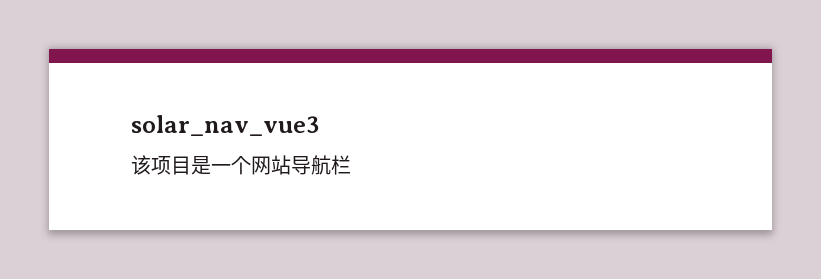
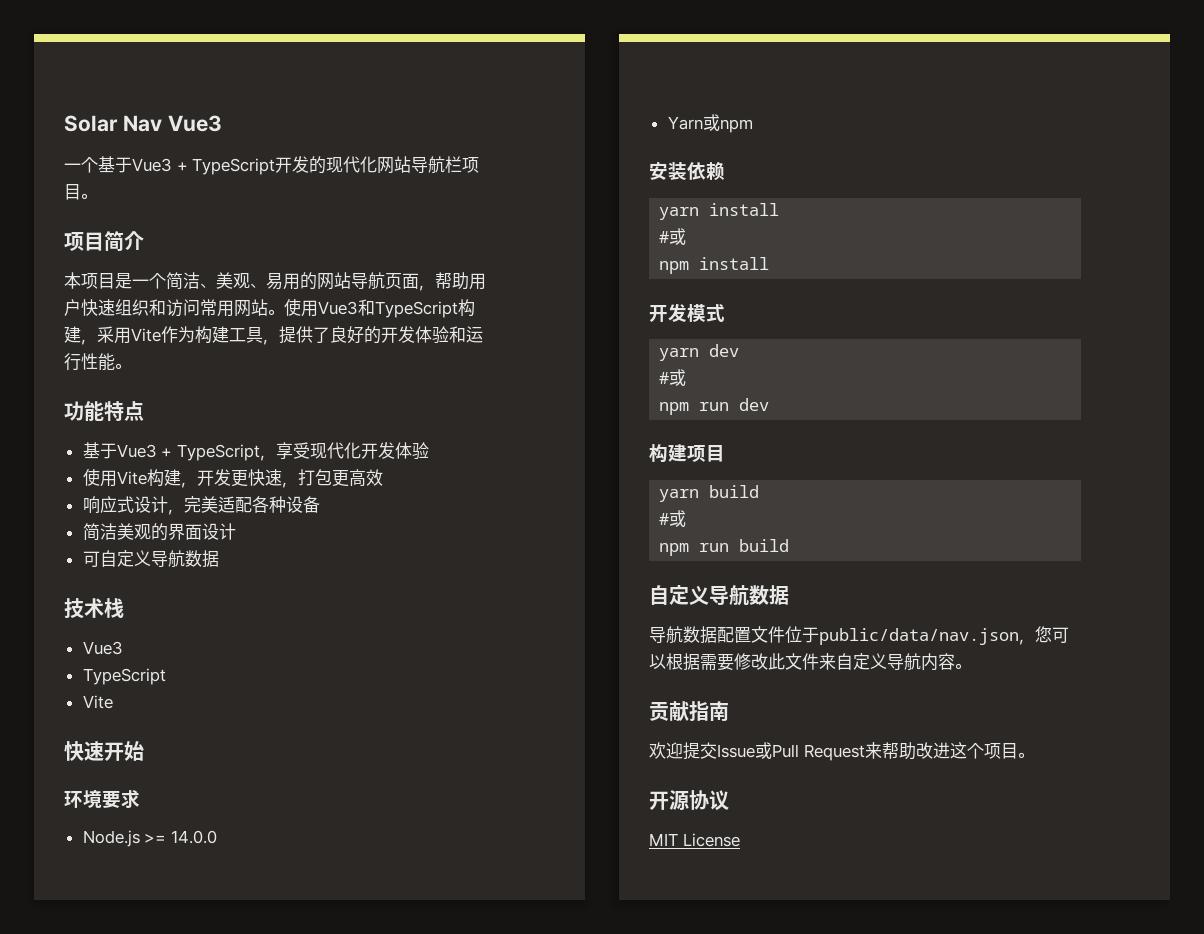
- solar_nav_vue3
- 该项目是一个网站导航栏
+ Solar Nav Vue3
+ 一个基于Vue3 + TypeScript开发的现代化网站导航栏项目。
+ 项目简介
+ 本项目是一个简洁、美观、易用的网站导航页面，帮助用户快速组织和访问常用网站。使用Vue3和TypeScript构建，采用Vite作为构建工具，提供了良好的开发体验和运行性能。
+ 功能特点
+ 基于Vue3 + TypeScript，享受现代化开发体验
+ 使用Vite构建，开发更快速，打包更高效
+ 响应式设计，完美适配各种设备
+ 简洁美观的界面设计
+ 可自定义导航数据
+ 技术栈
+ Vue3
+ TypeScript
+ Vite
+ 快速开始
+ 环境要求
+ Node.js >= 14.0.0
+ Yarn或npm
+ 安装依赖
+ yarn install
+ #或
+ npm install
+ 开发模式
+ yarn dev
+ #或
+ npm run dev
+ 构建项目
+ yarn build
+ #或
+ npm run build
+ 自定义导航数据
+ 导航数据配置文件位于public/data/nav.json，您可以根据需要修改此文件来自定义导航内容。
+ 贡献指南
+ 欢迎提交Issue或Pull Request来帮助改进这个项目。
+ 开源协议
+ MIT License

